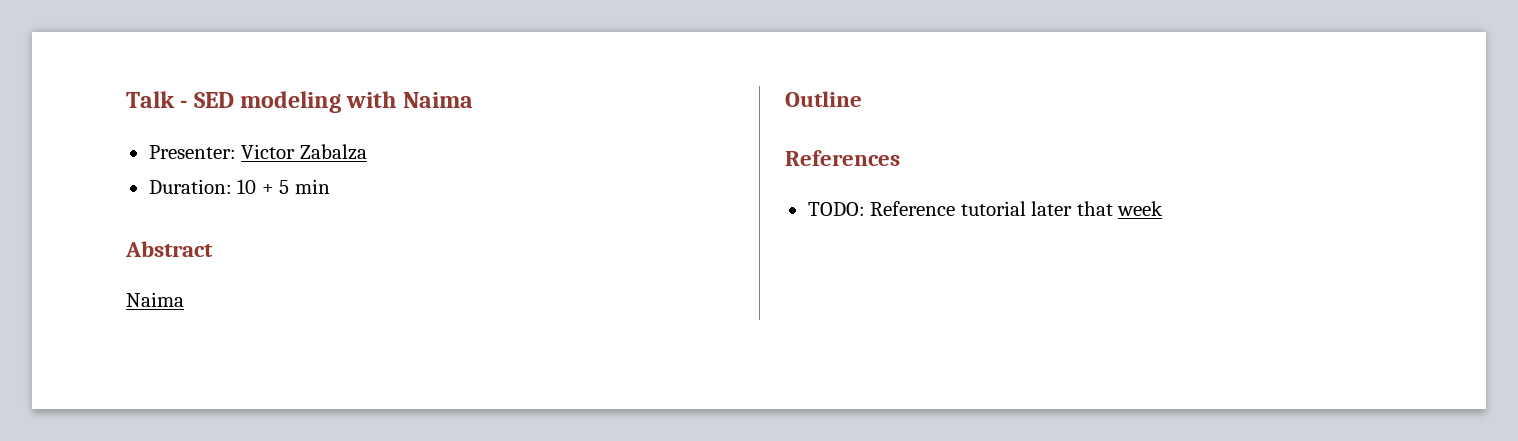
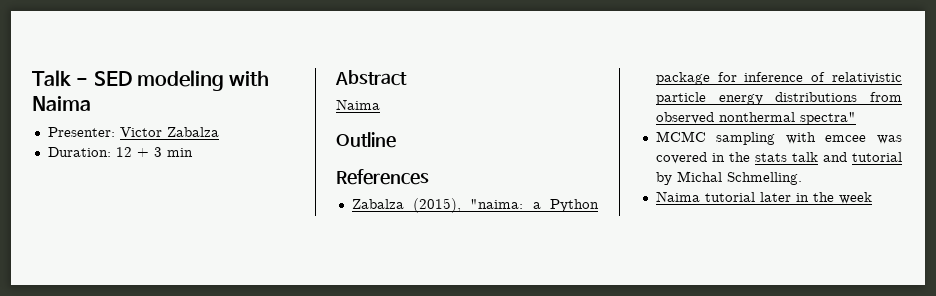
- Duration: 10 + 5 min
+ Duration: 12 + 3 min
- TODO: Reference tutorial later that week
+ Zabalza (2015), "naima: a Python package for inference of relativistic particle energy distributions from observed nonthermal spectra"
+ MCMC sampling with emcee was covered in the stats talk and tutorial by Michal Schmelling.
+ Naima tutorial later in the week

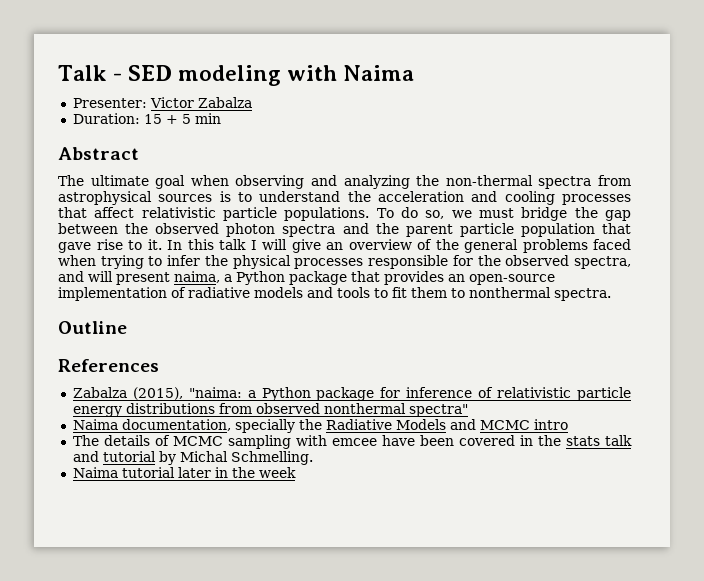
- Duration: 12 + 3 min
+ Duration: 15 + 5 min
  Abstract
- Naima
+ The ultimate goal when observing and analyzing the non-thermal spectra from astrophysical sources is to understand the acceleration and cooling processes that affect relativistic particle populations. To do so, we must bridge the gap between the observed photon spectra and the parent particle population that gave rise to it. In this talk I will give an overview of the general problems faced when trying to infer the physical processes responsible for the observed spectra, and will present naima, a Python package that provides an open-source implementation of radiative models and tools to fit them to nonthermal spectra.
- MCMC sampling with emcee was covered in the stats talk and tutorial by Michal Schmelling.
+ Naima documentation, specially the Radiative Models and MCMC intro
+ The details of MCMC sampling with emcee have been covered in the stats talk and tutorial by Michal Schmelling.

